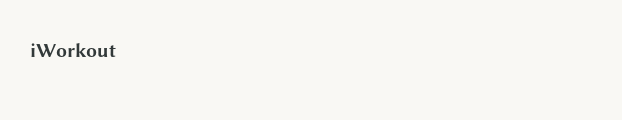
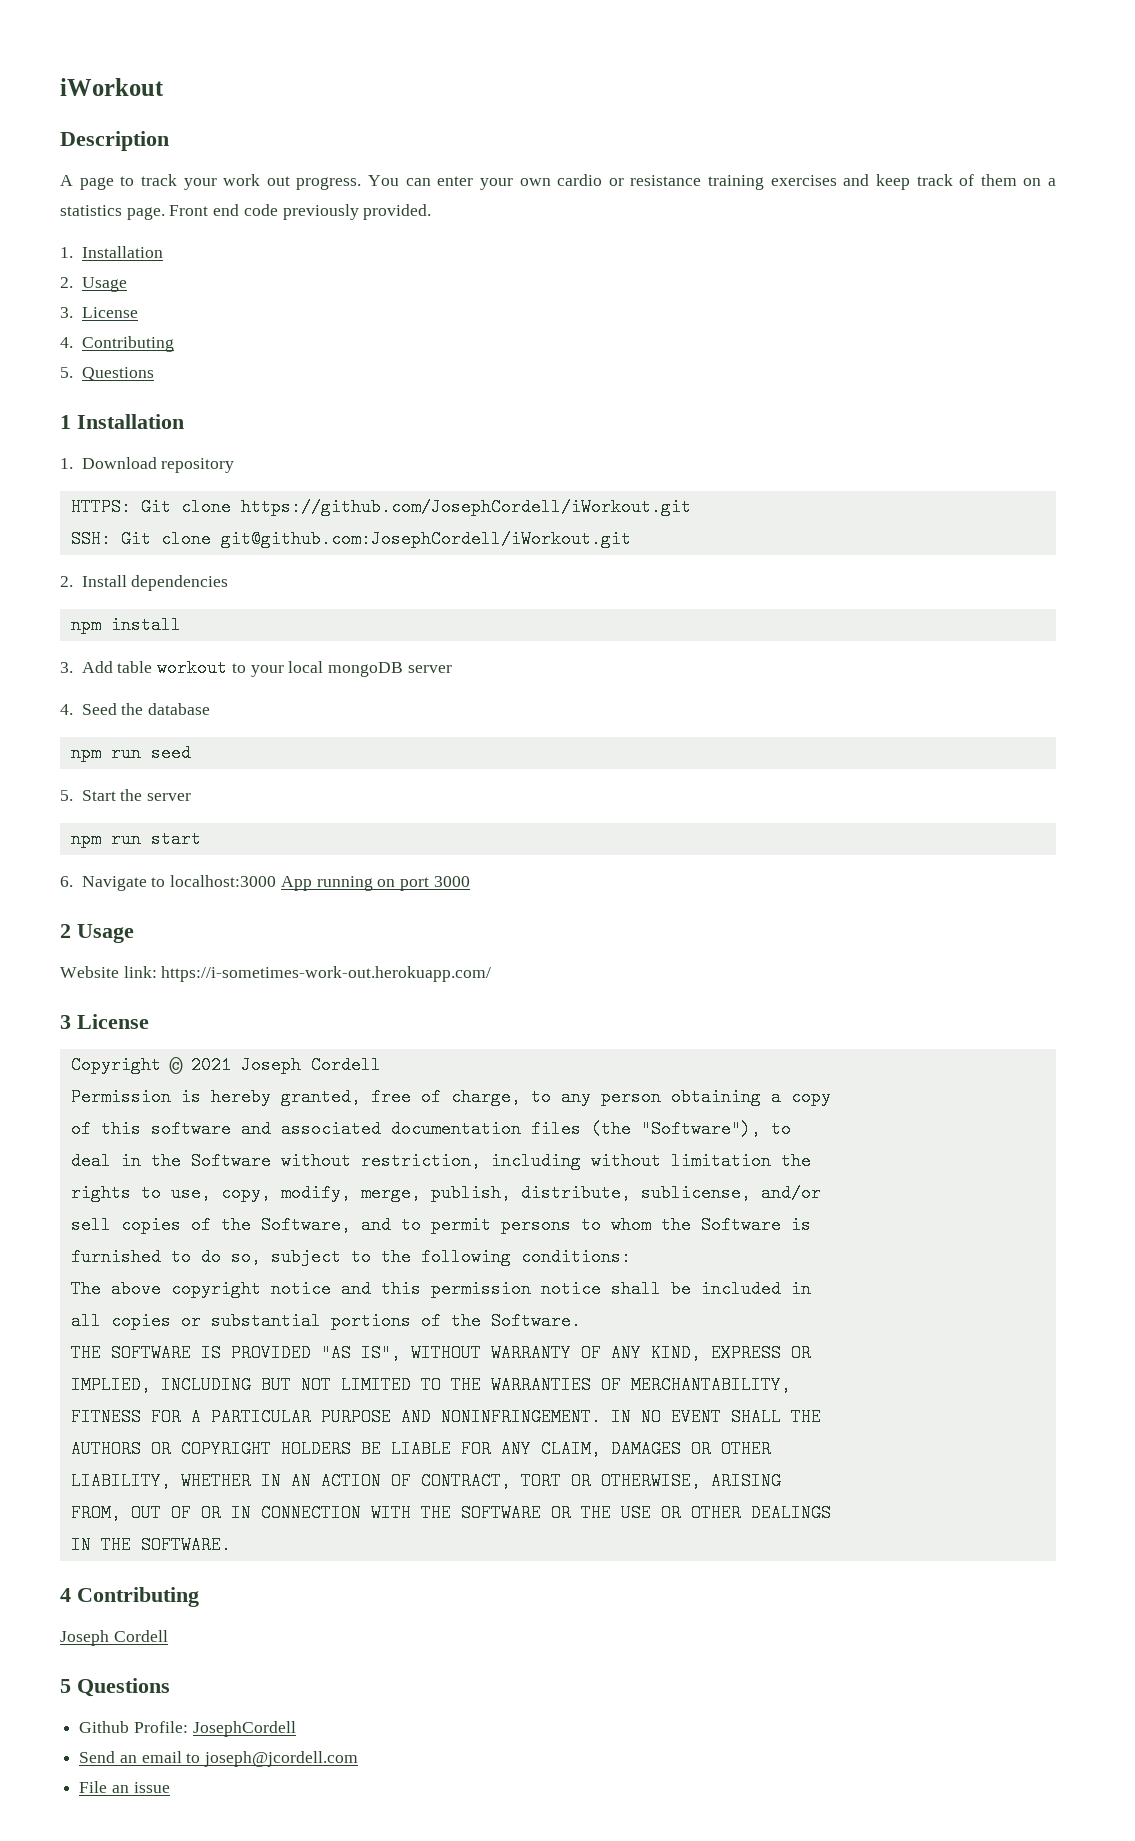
+ Description
+ A page to track your work out progress. You can enter your own cardio or resistance training exercises and keep track of them on a statistics page. Front end code previously provided.
+ 1. Installation
+ 2. Usage
+ 3. License
+ 4. Contributing
+ 5. Questions
+ 1 Installation
+ 1. Download repository
+ HTTPS: Git clone https://github.com/JosephCordell/iWorkout.git
+ SSH: Git clone git@github.com:JosephCordell/iWorkout.git
+ 2. Install dependencies
+ npm install
+ 3. Add table workout to your local mongoDB server
+ 4. Seed the database
+ npm run seed
+ 5. Start the server
+ npm run start
+ 6. Navigate to localhost:3000 App running on port 3000
+ 2 Usage
+ Website link: https://i-sometimes-work-out.herokuapp.com/
+ 3 License
+ Copyright © 2021 Joseph Cordell
+ Permission is hereby granted, free of charge, to any person obtaining a copy
+ of this software and associated documentation files (the "Software"), to
+ deal in the Software without restriction, including without limitation the
+ rights to use, copy, modify, merge, publish, distribute, sublicense, and/or
+ sell copies of the Software, and to permit persons to whom the Software is
+ furnished to do so, subject to the following conditions:
+ The above copyright notice and this permission notice shall be included in
+ all copies or substantial portions of the Software.
+ THE SOFTWARE IS PROVIDED "AS IS", WITHOUT WARRANTY OF ANY KIND, EXPRESS OR
+ IMPLIED, INCLUDING BUT NOT LIMITED TO THE WARRANTIES OF MERCHANTABILITY,
+ FITNESS FOR A PARTICULAR PURPOSE AND NONINFRINGEMENT. IN NO EVENT SHALL THE
+ AUTHORS OR COPYRIGHT HOLDERS BE LIABLE FOR ANY CLAIM, DAMAGES OR OTHER
+ LIABILITY, WHETHER IN AN ACTION OF CONTRACT, TORT OR OTHERWISE, ARISING
+ FROM, OUT OF OR IN CONNECTION WITH THE SOFTWARE OR THE USE OR OTHER DEALINGS
+ IN THE SOFTWARE.
+ 4 Contributing
+ Joseph Cordell
+ 5 Questions
+ Github Profile: JosephCordell
+ Send an email to joseph@jcordell.com
+ File an issue

